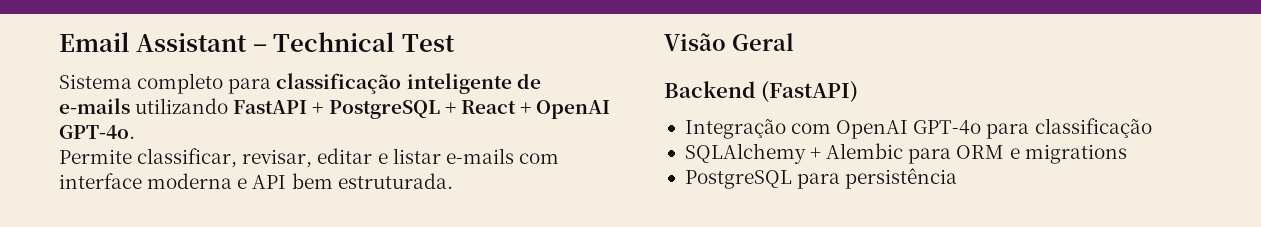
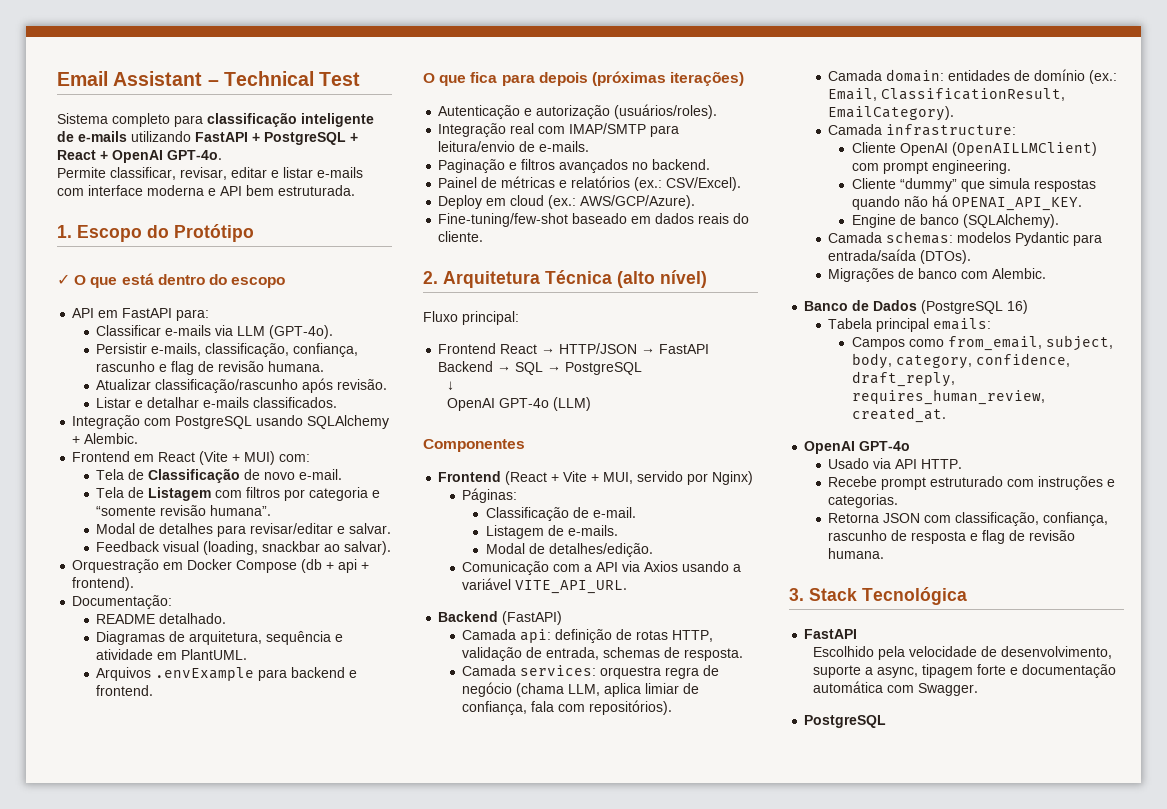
- Visão Geral
+ 1. Escopo do Protótipo
+ ✓ O que está dentro do escopo
+ API em FastAPI para:
+ Classificar e-mails via LLM (GPT-4o).
+ Persistir e-mails, classificação, confiança, rascunho e flag de revisão humana.
+ Atualizar classificação/rascunho após revisão.
+ Listar e detalhar e-mails classificados.
+ Integração com PostgreSQL usando SQLAlchemy + Alembic.
+ Frontend em React (Vite + MUI) com:
+ Tela de Classificação de novo e-mail.
+ Tela de Listagem com filtros por categoria e “somente revisão humana”.
+ Modal de detalhes para revisar/editar e salvar.
+ Feedback visual (loading, snackbar ao salvar).
+ Orquestração em Docker Compose (db + api + frontend).
+ Documentação:
+ README detalhado.
+ Diagramas de arquitetura, sequência e atividade em PlantUML.
+ Arquivos .envExample para backend e frontend.
+ O que fica para depois (próximas iterações)
+ Autenticação e autorização (usuários/roles).
+ Integração real com IMAP/SMTP para leitura/envio de e-mails.
+ Paginação e filtros avançados no backend.
+ Painel de métricas e relatórios (ex.: CSV/Excel).
+ Deploy em cloud (ex.: AWS/GCP/Azure).
+ Fine-tuning/few-shot baseado em dados reais do cliente.
+ 2. Arquitetura Técnica (alto nível)
+ Fluxo principal:
+ Frontend React → HTTP/JSON → FastAPI Backend → SQL → PostgreSQL
+ ↓
+ OpenAI GPT-4o (LLM)
+ Componentes
+ Frontend (React + Vite + MUI, servido por Nginx)
+ Páginas:
+ Classificação de e-mail.
+ Listagem de e-mails.
+ Modal de detalhes/edição.
+ Comunicação com a API via Axios usando a variável VITE_API_URL.
  Backend (FastAPI)
- Integração com OpenAI GPT-4o para classificação
- SQLAlchemy + Alembic para ORM e migrations
- PostgreSQL para persistência
+ Camada api: definição de rotas HTTP, validação de entrada, schemas de resposta.
+ Camada services: orquestra regra de negócio (chama LLM, aplica limiar de confiança, fala com repositórios).
+ Camada domain: entidades de domínio (ex.: Email, ClassificationResult, EmailCategory).
+ Camada infrastructure:
+ Cliente OpenAI (OpenAILLMClient) com prompt engineering.
+ Cliente “dummy” que simula respostas quando não há OPENAI_API_KEY.
+ Engine de banco (SQLAlchemy).
+ Camada schemas: modelos Pydantic para entrada/saída (DTOs).
+ Migrações de banco com Alembic.
+ Banco de Dados (PostgreSQL 16)
+ Tabela principal emails:
+ Campos como from_email, subject, body, category, confidence, draft_reply, requires_human_review, created_at.
+ OpenAI GPT-4o
+ Usado via API HTTP.
+ Recebe prompt estruturado com instruções e categorias.
+ Retorna JSON com classificação, confiança, rascunho de resposta e flag de revisão humana.
+ 3. Stack Tecnológica
+ FastAPI
+ Escolhido pela velocidade de desenvolvimento, suporte a async, tipagem forte e documentação automática com Swagger.
+ PostgreSQL

